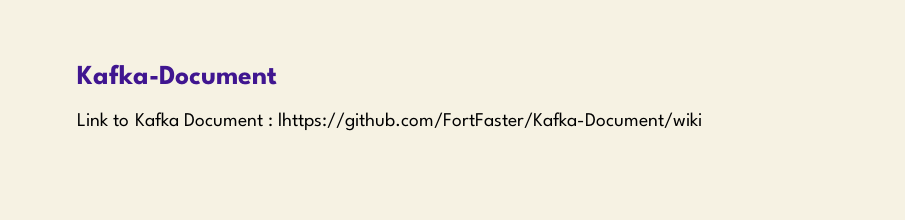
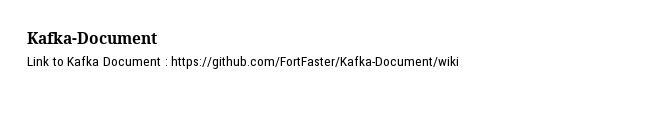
- Link to Kafka Document : lhttps://github.com/FortFaster/Kafka-Document/wiki
+ Link to Kafka Document : https://github.com/FortFaster/Kafka-Document/wiki

